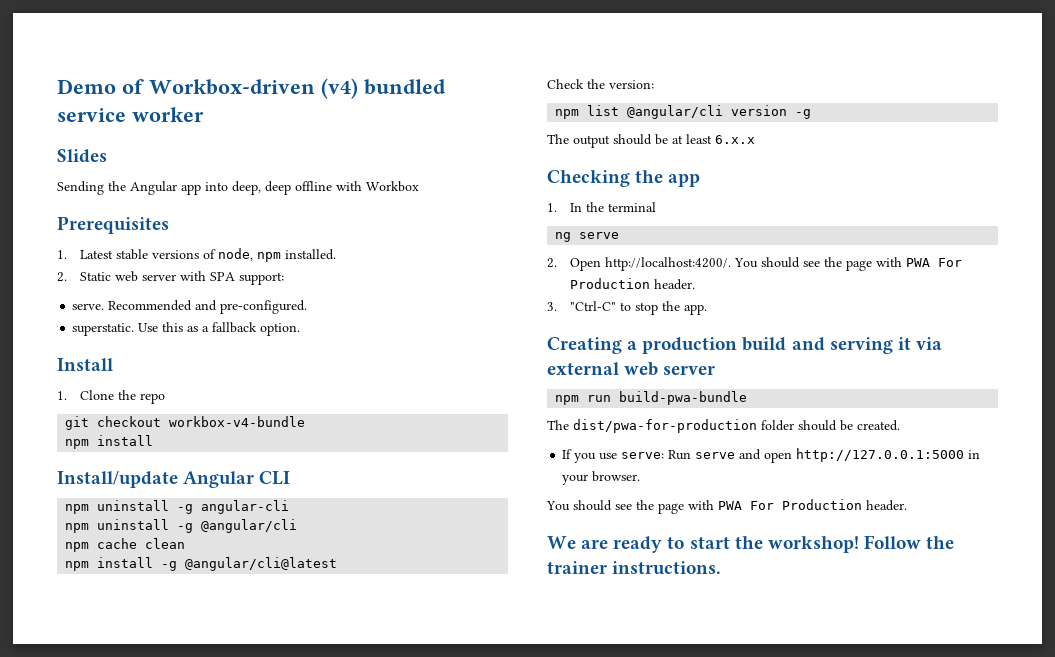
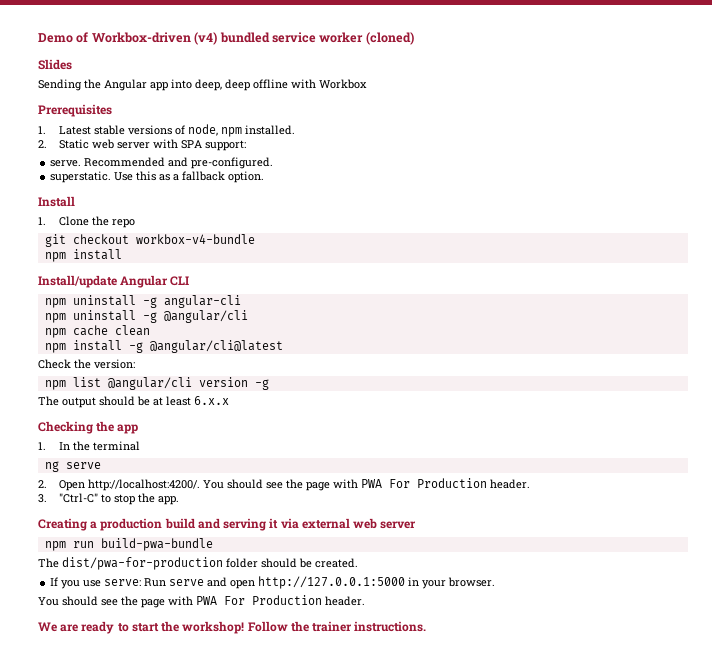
- Demo of Workbox-driven (v4) bundled service worker
+ Demo of Workbox-driven (v4) bundled service worker (cloned)

